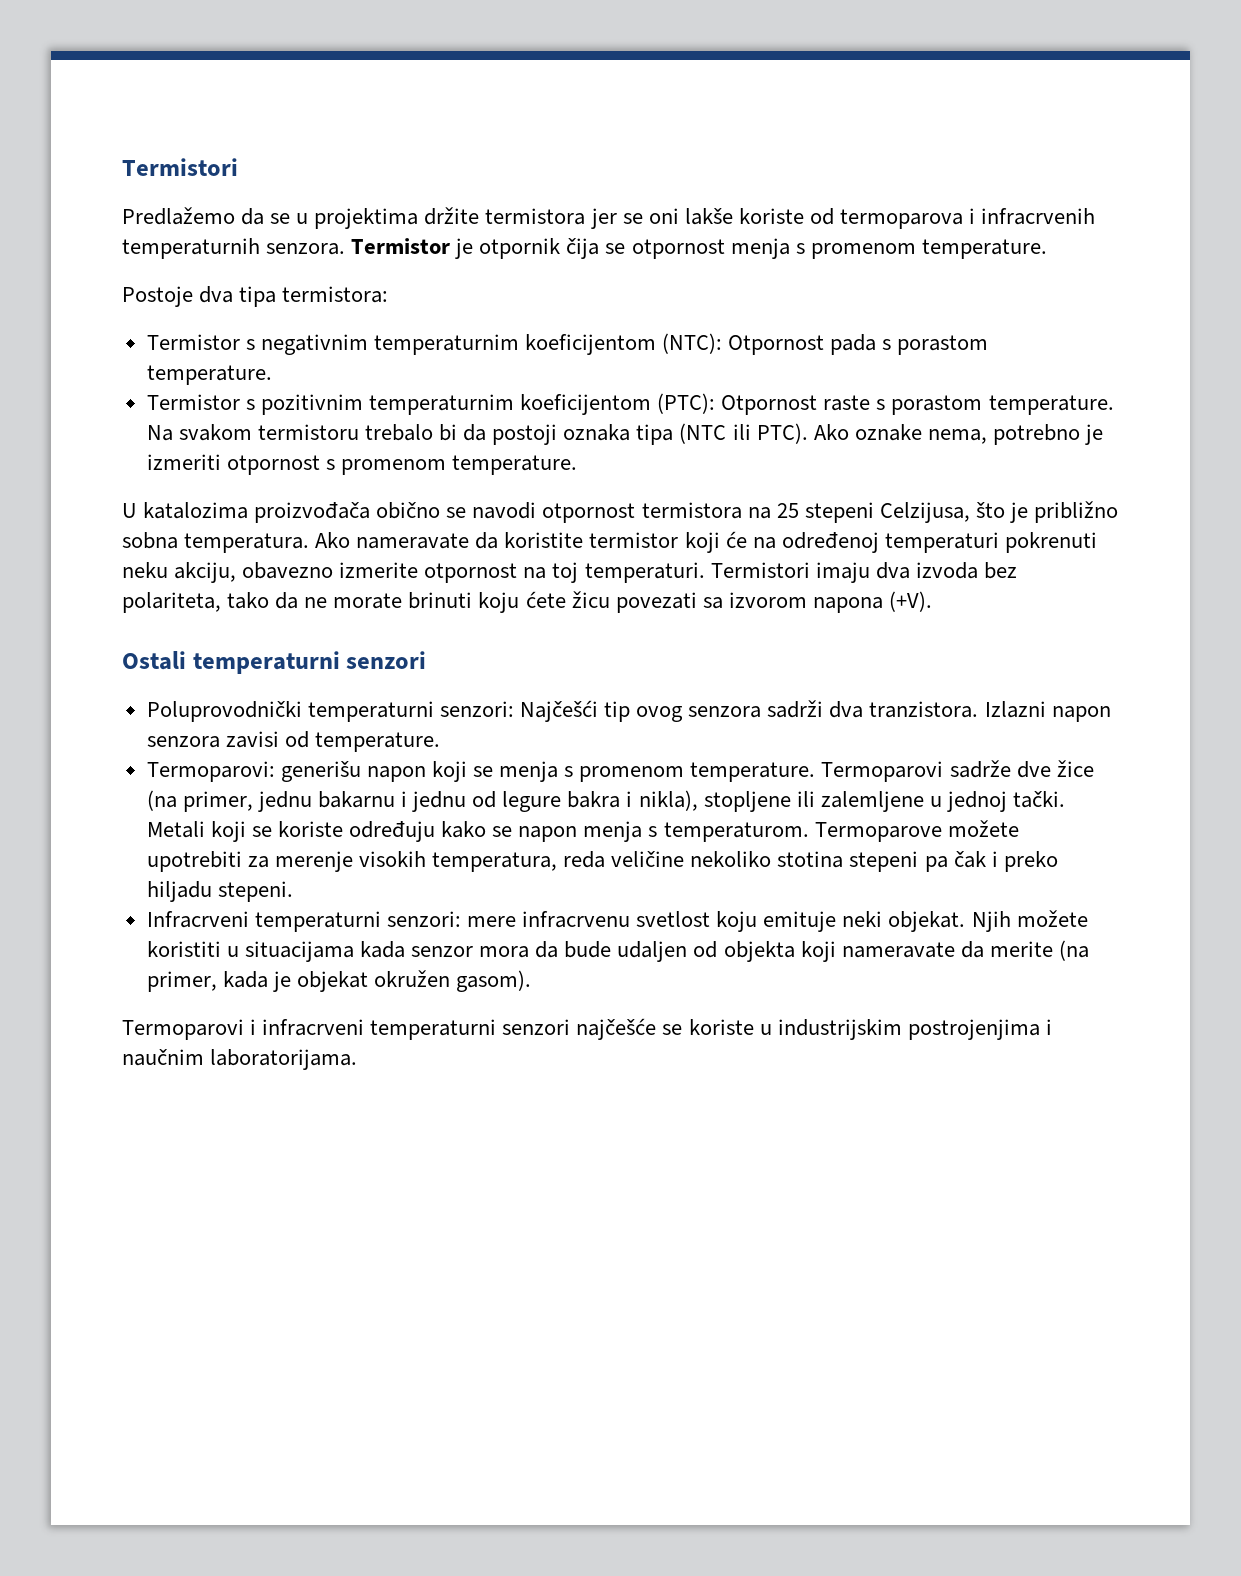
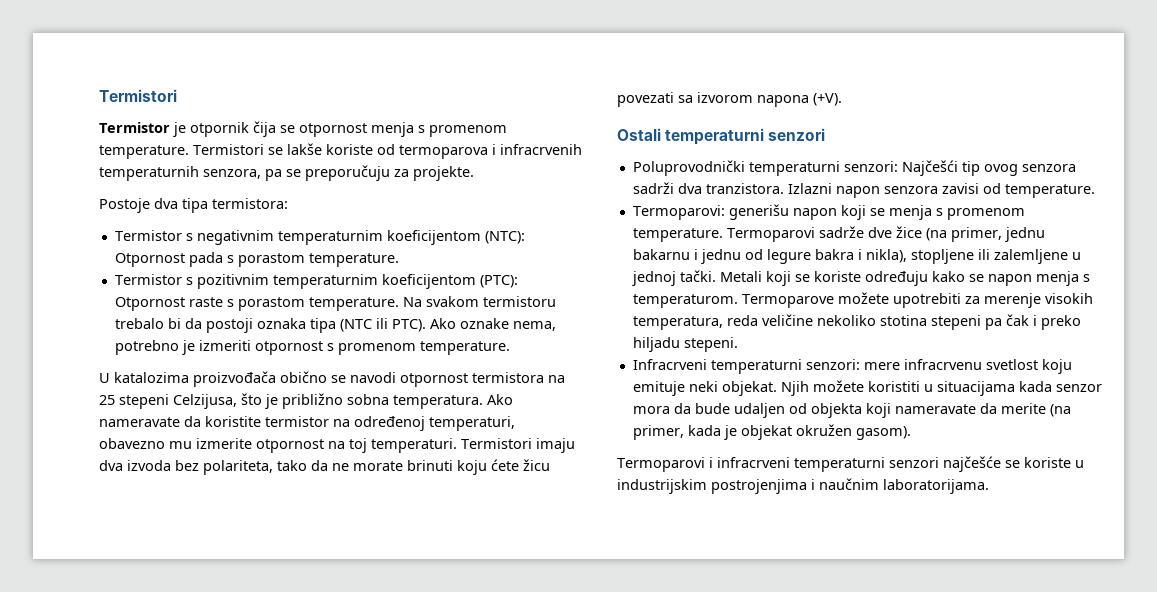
- Predlažemo da se u projektima držite termistora jer se oni lakše koriste od termoparova i infracrvenih temperaturnih senzora.
+ Termistori se lakše koriste od termoparova i infracrvenih temperaturnih senzora, pa se preporučuju za projekte.
- Ako nameravate da koristite termistor koji će na određenoj temperaturi pokrenuti neku akciju, obavezno izmerite otpornost na toj temperaturi.
+ Ako nameravate da koristite termistor na određenoj temperaturi, obavezno mu izmerite otpornost na toj temperaturi.

